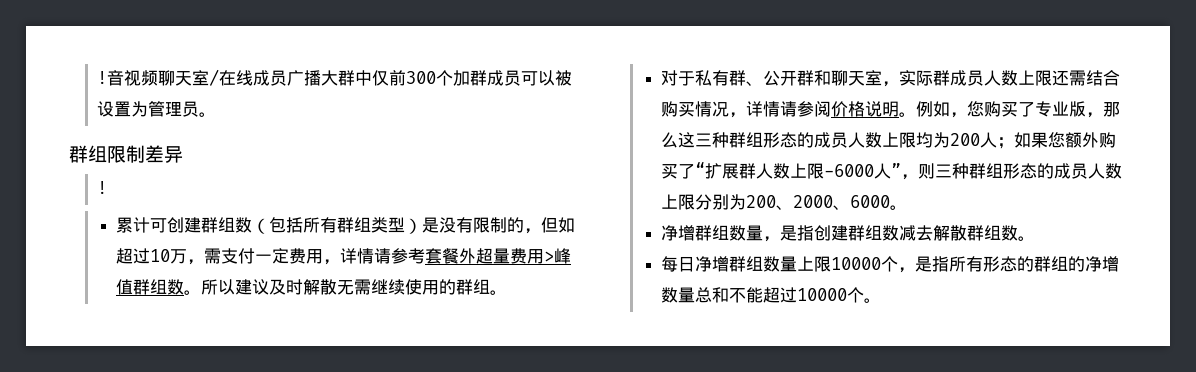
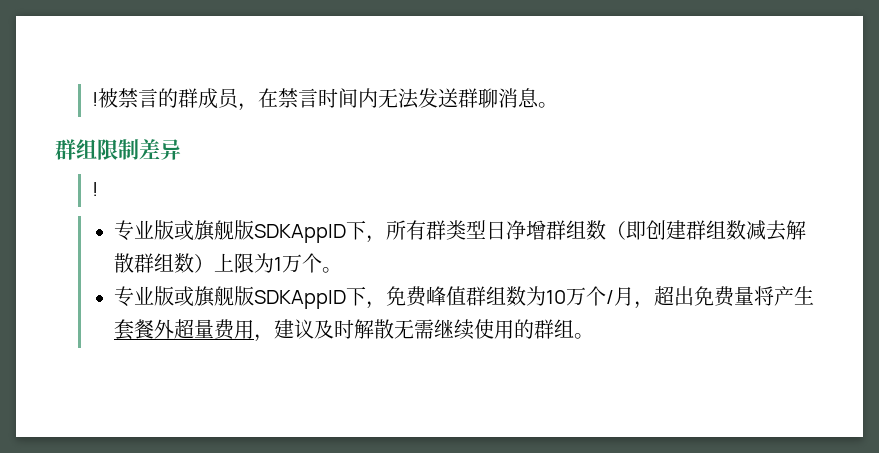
- !音视频聊天室/在线成员广播大群中仅前300个加群成员可以被设置为管理员。
+ !被禁言的群成员，在禁言时间内无法发送群聊消息。
- 累计可创建群组数（包括所有群组类型）是没有限制的，但如超过10万，需支付一定费用，详情请参考套餐外超量费用>峰值群组数。所以建议及时解散无需继续使用的群组。
+ 专业版或旗舰版SDKAppID下，所有群类型日净增群组数（即创建群组数减去解散群组数）上限为1万个。
+ 专业版或旗舰版SDKAppID下，免费峰值群组数为10万个/月，超出免费量将产生套餐外超量费用，建议及时解散无需继续使用的群组。
- 对于私有群、公开群和聊天室，实际群成员人数上限还需结合购买情况，详情请参阅价格说明。例如，您购买了专业版，那么这三种群组形态的成员人数上限均为200人；如果您额外购买了“扩展群人数上限-6000人”，则三种群组形态的成员人数上限分别为200、2000、6000。
- 净增群组数量，是指创建群组数减去解散群组数。
- 每日净增群组数量上限10000个，是指所有形态的群组的净增数量总和不能超过10000个。

